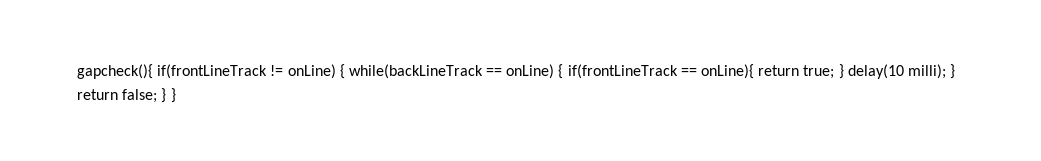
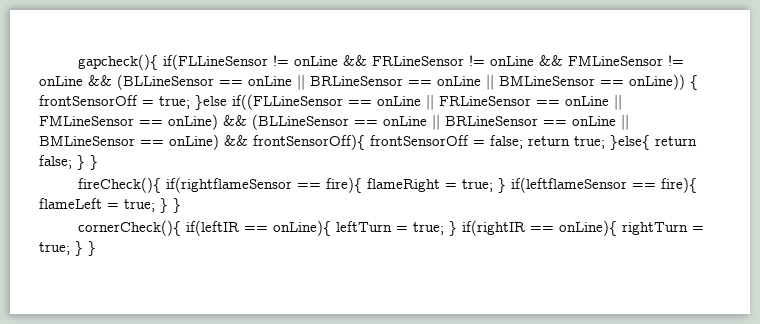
- gapcheck(){ if(frontLineTrack != onLine) { while(backLineTrack == onLine) { if(frontLineTrack == onLine){ return true; } delay(10 milli); } return false; } }
+ gapcheck(){ if(FLLineSensor != onLine && FRLineSensor != onLine && FMLineSensor != onLine && (BLLineSensor == onLine || BRLineSensor == onLine || BMLineSensor == onLine)) { frontSensorOff = true; }else if((FLLineSensor == onLine || FRLineSensor == onLine || FMLineSensor == onLine) && (BLLineSensor == onLine || BRLineSensor == onLine || BMLineSensor == onLine) && frontSensorOff){ frontSensorOff = false; return true; }else{ return false; } }
+ fireCheck(){ if(rightflameSensor == fire){ flameRight = true; } if(leftflameSensor == fire){ flameLeft = true; } }
+ cornerCheck(){ if(leftIR == onLine){ leftTurn = true; } if(rightIR == onLine){ rightTurn = true; } }

